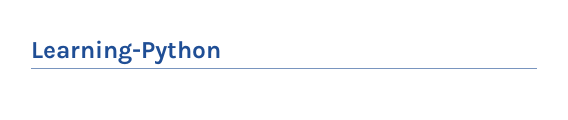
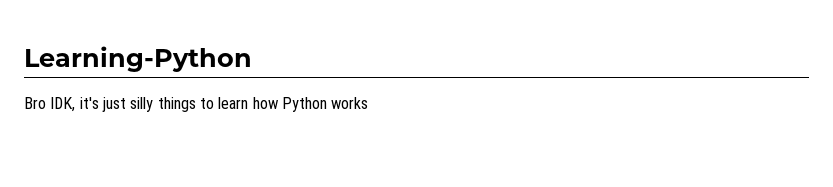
+ Bro IDK, it's just silly things to learn how Python works

